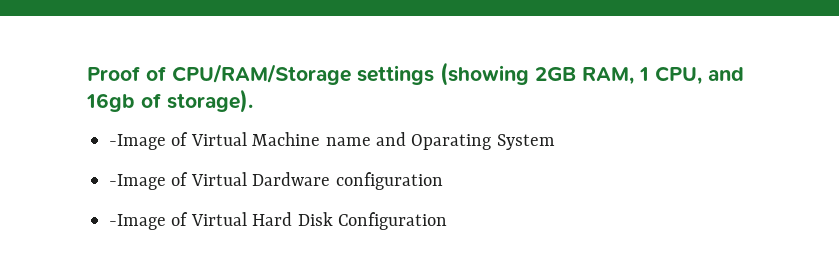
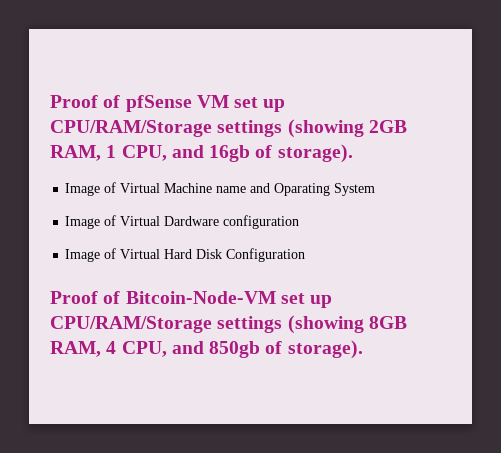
- Proof of CPU/RAM/Storage settings (showing 2GB RAM, 1 CPU, and 16gb of storage).
+ Proof of pfSense VM set up CPU/RAM/Storage settings (showing 2GB RAM, 1 CPU, and 16gb of storage).
- -Image of Virtual Machine name and Oparating System
+ Image of Virtual Machine name and Oparating System
- -Image of Virtual Dardware configuration
+ Image of Virtual Dardware configuration
- -Image of Virtual Hard Disk Configuration
+ Image of Virtual Hard Disk Configuration
+ Proof of Bitcoin-Node-VM set up CPU/RAM/Storage settings (showing 8GB RAM, 4 CPU, and 850gb of storage).

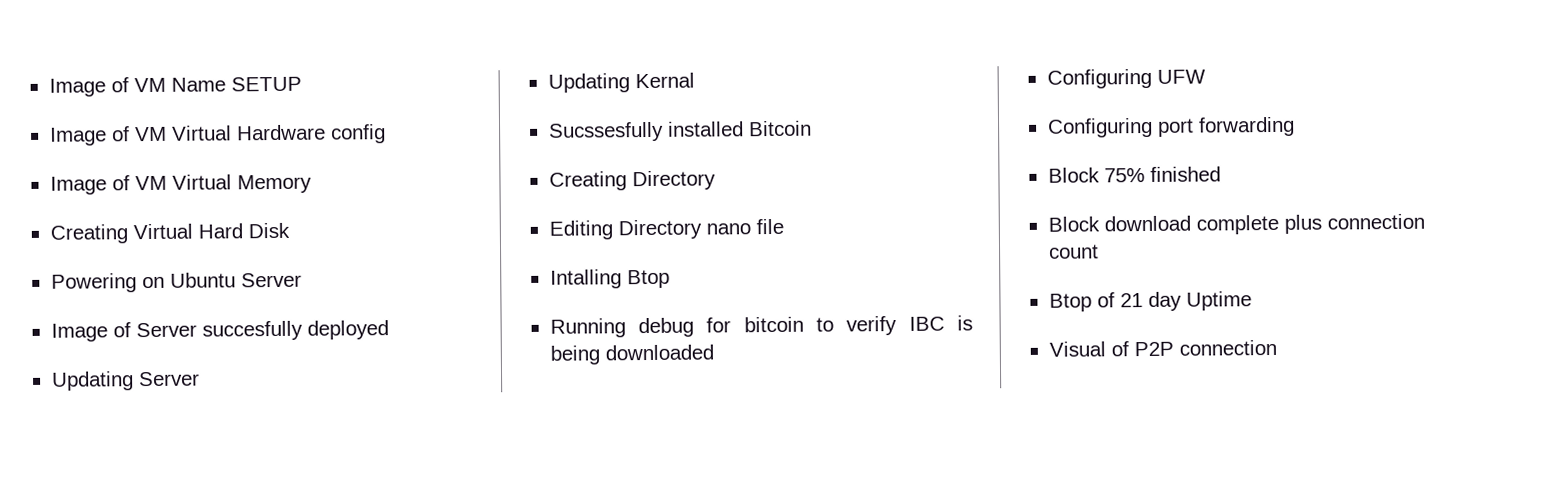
- Proof of pfSense VM set up CPU/RAM/Storage settings (showing 2GB RAM, 1 CPU, and 16gb of storage).
- Image of Virtual Machine name and Oparating System
- Image of Virtual Dardware configuration
- Image of Virtual Hard Disk Configuration
- Proof of Bitcoin-Node-VM set up CPU/RAM/Storage settings (showing 8GB RAM, 4 CPU, and 850gb of storage).
+ Image of VM Name SETUP
+ Image of VM Virtual Hardware config
+ Image of VM Virtual Memory
+ Creating Virtual Hard Disk
+ Powering on Ubuntu Server
+ Image of Server succesfully deployed
+ Updating Server
+ Updating Kernal
+ Sucssesfully installed Bitcoin
+ Creating Directory
+ Editing Directory nano file
+ Intalling Btop
+ Running debug for bitcoin to verify IBC is being downloaded
+ Configuring UFW
+ Configuring port forwarding
+ Block 75% finished
+ Block download complete plus connection count
+ Btop of 21 day Uptime
+ Visual of P2P connection

